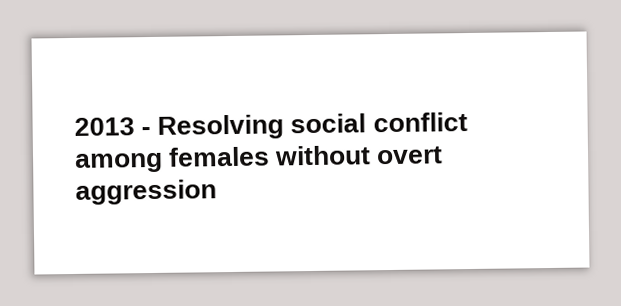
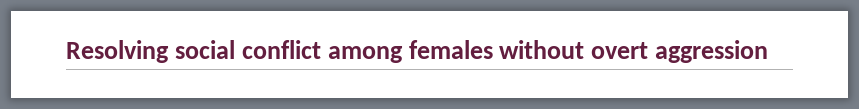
- 2013 - Resolving social conflict among females without overt aggression
+ Resolving social conflict among females without overt aggression

